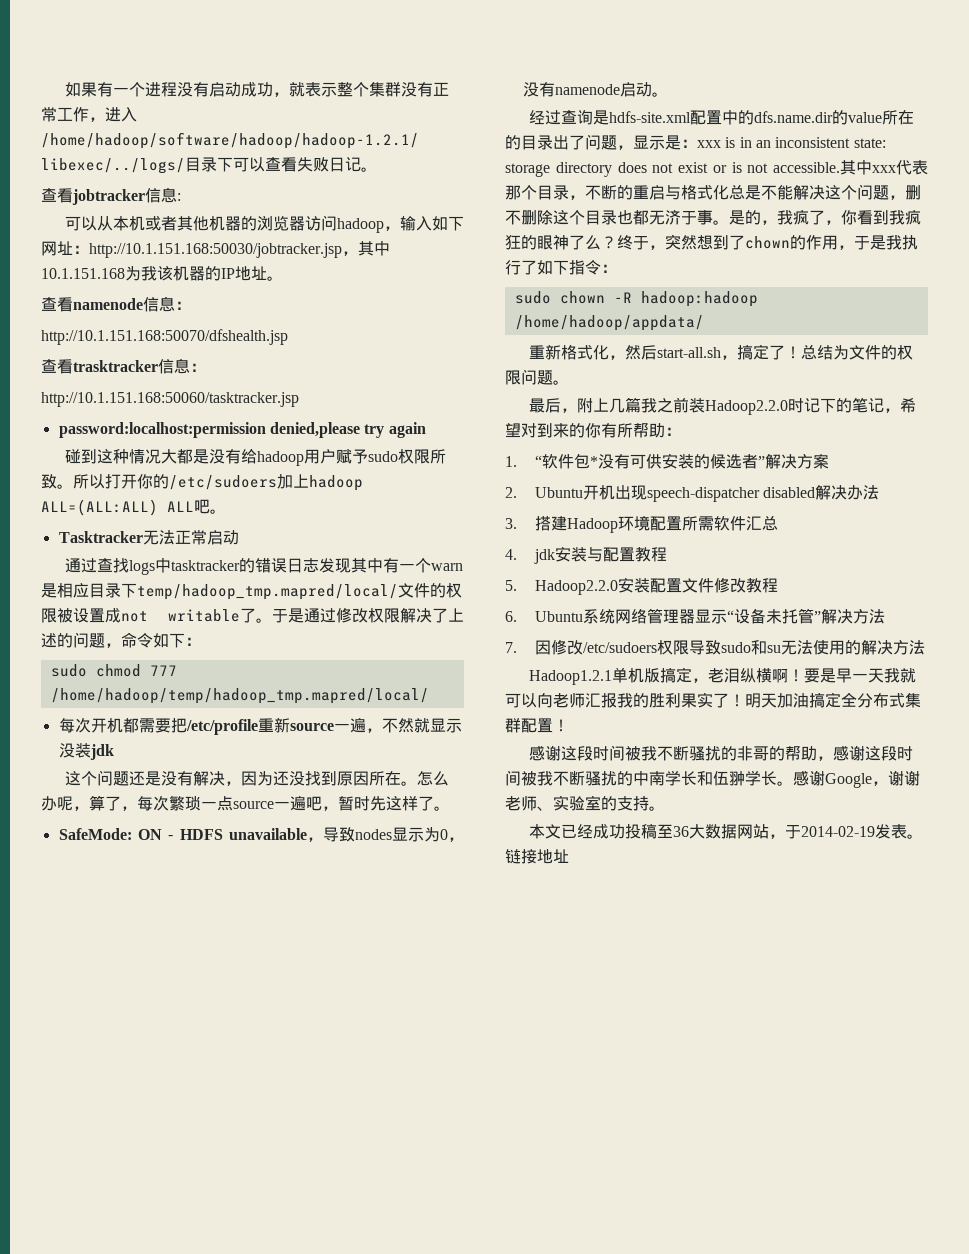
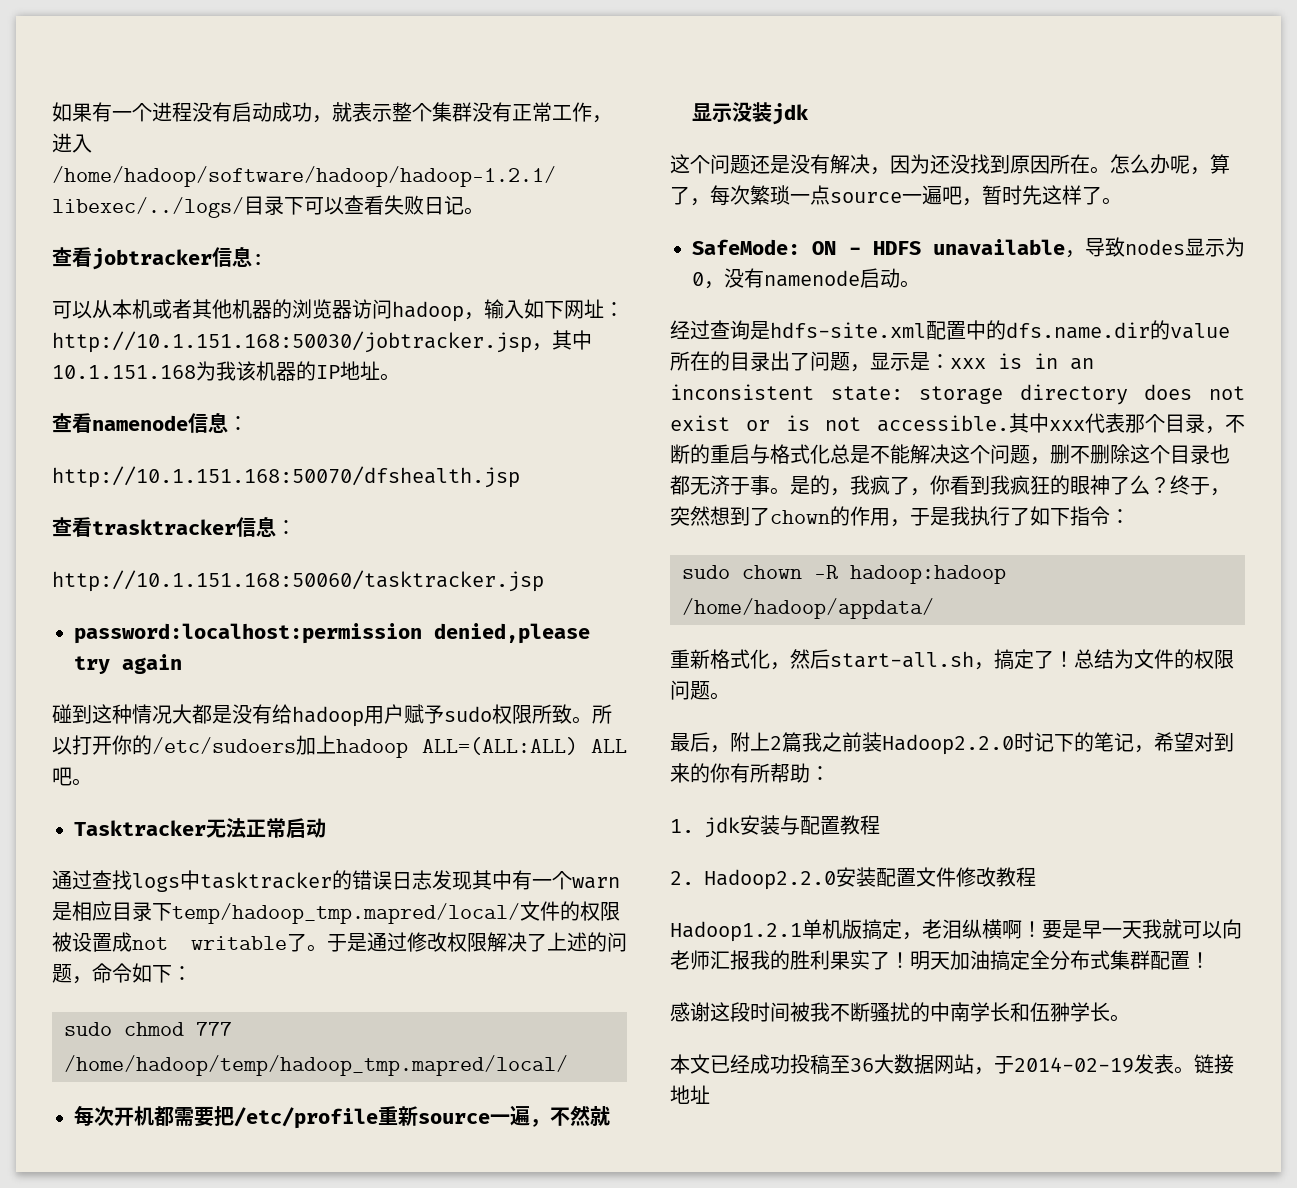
- 最后，附上几篇我之前装Hadoop2.2.0时记下的笔记，希望对到来的你有所帮助：
+ 最后，附上2篇我之前装Hadoop2.2.0时记下的笔记，希望对到来的你有所帮助：
- 1. “软件包*没有可供安装的候选者”解决方案
- 2. Ubuntu开机出现speech-dispatcher disabled解决办法
- 3.搭建Hadoop环境配置所需软件汇总
- 4. jdk安装与配置教程
+ 1. jdk安装与配置教程
- 5. Hadoop2.2.0安装配置文件修改教程
+ 2. Hadoop2.2.0安装配置文件修改教程
- 6. Ubuntu系统网络管理器显示“设备未托管”解决方法
- 7.因修改/etc/sudoers权限导致sudo和su无法使用的解决方法
- 感谢这段时间被我不断骚扰的非哥的帮助，感谢这段时间被我不断骚扰的中南学长和伍翀学长。感谢Google，谢谢老师、实验室的支持。
+ 感谢这段时间被我不断骚扰的中南学长和伍翀学长。

